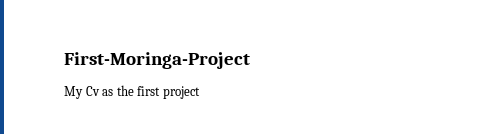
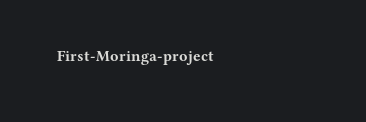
- First-Moringa-Project
- My Cv as the first project
+ First-Moringa-project

